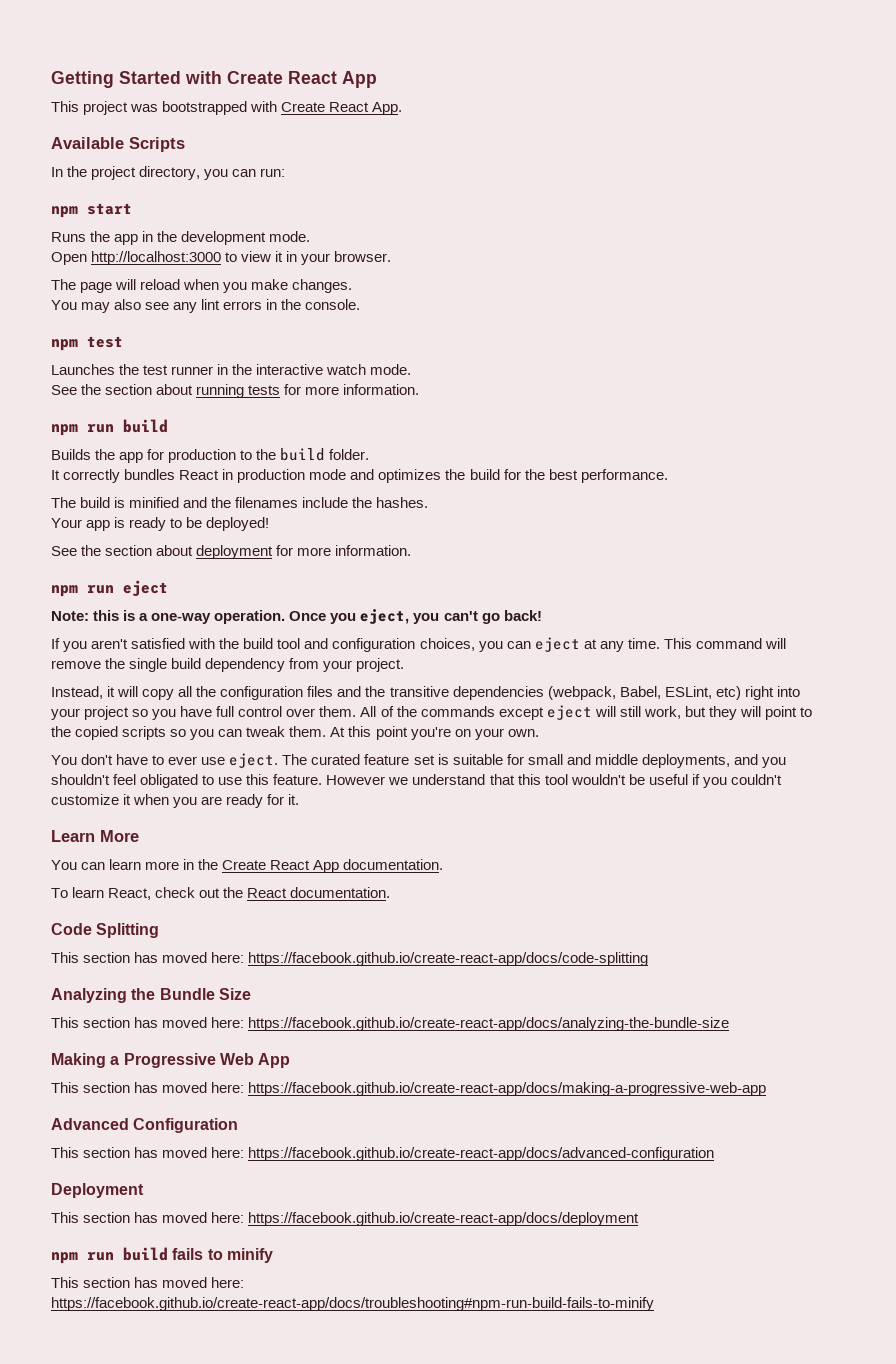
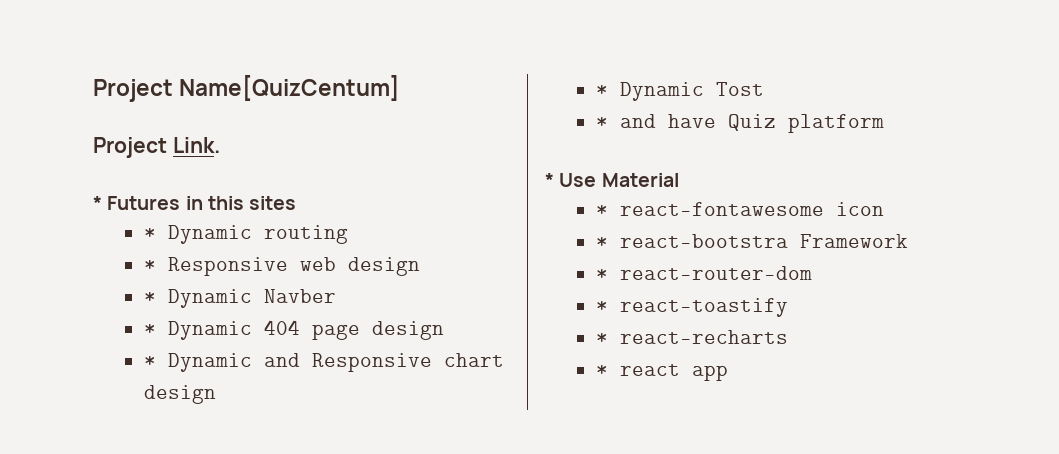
- Getting Started with Create React App
- This project was bootstrapped with Create React App.
- Available Scripts
- In the project directory, you can run:
- npm start
- Runs the app in the development mode.
- Open http://localhost:3000 to view it in your browser.
- The page will reload when you make changes.
- You may also see any lint errors in the console.
- npm test
- Launches the test runner in the interactive watch mode.
- See the section about running tests for more information.
- npm run build
- Builds the app for production to the build folder.
- It correctly bundles React in production mode and optimizes the build for the best performance.
- The build is minified and the filenames include the hashes.
- Your app is ready to be deployed!
- See the section about deployment for more information.
- npm run eject
- Note: this is a one-way operation. Once you eject, you can't go back!
- If you aren't satisfied with the build tool and configuration choices, you can eject at any time. This command will remove the single build dependency from your project.
- Instead, it will copy all the configuration files and the transitive dependencies (webpack, Babel, ESLint, etc) right into your project so you have full control over them. All of the commands except eject will still work, but they will point to the copied scripts so you can tweak them. At this point you're on your own.
- You don't have to ever use eject. The curated feature set is suitable for small and middle deployments, and you shouldn't feel obligated to use this feature. However we understand that this tool wouldn't be useful if you couldn't customize it when you are ready for it.
- Learn More
- You can learn more in the Create React App documentation.
- To learn React, check out the React documentation.
- Code Splitting
- This section has moved here: https://facebook.github.io/create-react-app/docs/code-splitting
- Analyzing the Bundle Size
- This section has moved here: https://facebook.github.io/create-react-app/docs/analyzing-the-bundle-size
- Making a Progressive Web App
- This section has moved here: https://facebook.github.io/create-react-app/docs/making-a-progressive-web-app
- Advanced Configuration
- This section has moved here: https://facebook.github.io/create-react-app/docs/advanced-configuration
- Deployment
- This section has moved here: https://facebook.github.io/create-react-app/docs/deployment
- npm run build fails to minify
- This section has moved here: https://facebook.github.io/create-react-app/docs/troubleshooting#npm-run-build-fails-to-minify
+ Project Name[QuizCentum]
+ Project Link.
+ * Futures in this sites
+ * Dynamic routing
+ * Responsive web design
+ * Dynamic Navber
+ * Dynamic 404 page design
+ * Dynamic and Responsive chart design
+ * Dynamic Tost
+ * and have Quiz platform
+ * Use Material
+ * react-fontawesome icon
+ * react-bootstra Framework
+ * react-router-dom
+ * react-toastify
+ * react-recharts
+ * react app

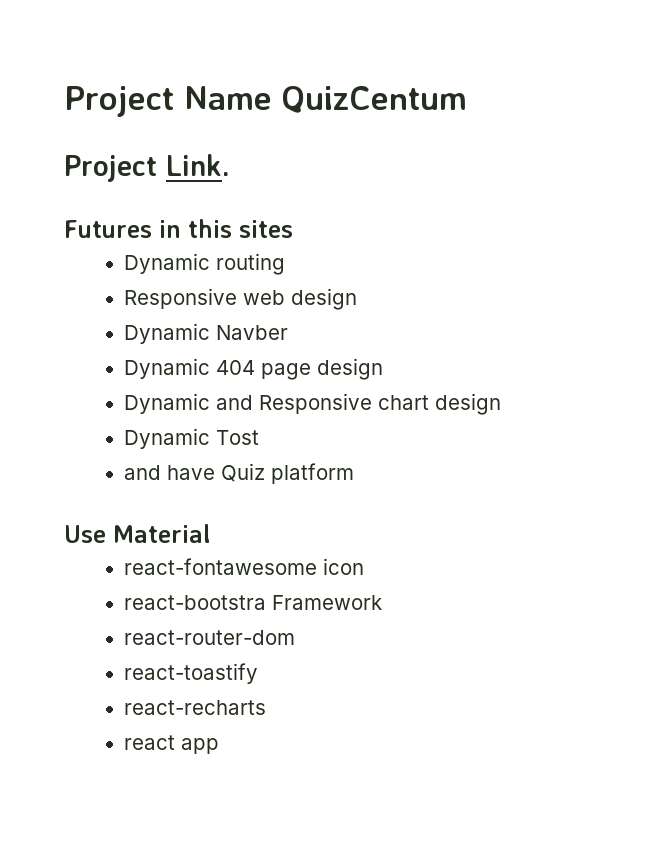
- Project Name[QuizCentum]
+ Project Name QuizCentum
- * Futures in this sites
+ Futures in this sites
- * Dynamic routing
+ Dynamic routing
- * Responsive web design
+ Responsive web design
- * Dynamic Navber
+ Dynamic Navber
- * Dynamic 404 page design
+ Dynamic 404 page design
- * Dynamic and Responsive chart design
+ Dynamic and Responsive chart design
- * Dynamic Tost
+ Dynamic Tost
- * and have Quiz platform
+ and have Quiz platform
- * Use Material
+ Use Material
- * react-fontawesome icon
+ react-fontawesome icon
- * react-bootstra Framework
+ react-bootstra Framework
- * react-router-dom
+ react-router-dom
- * react-toastify
+ react-toastify
- * react-recharts
+ react-recharts
- * react app
+ react app

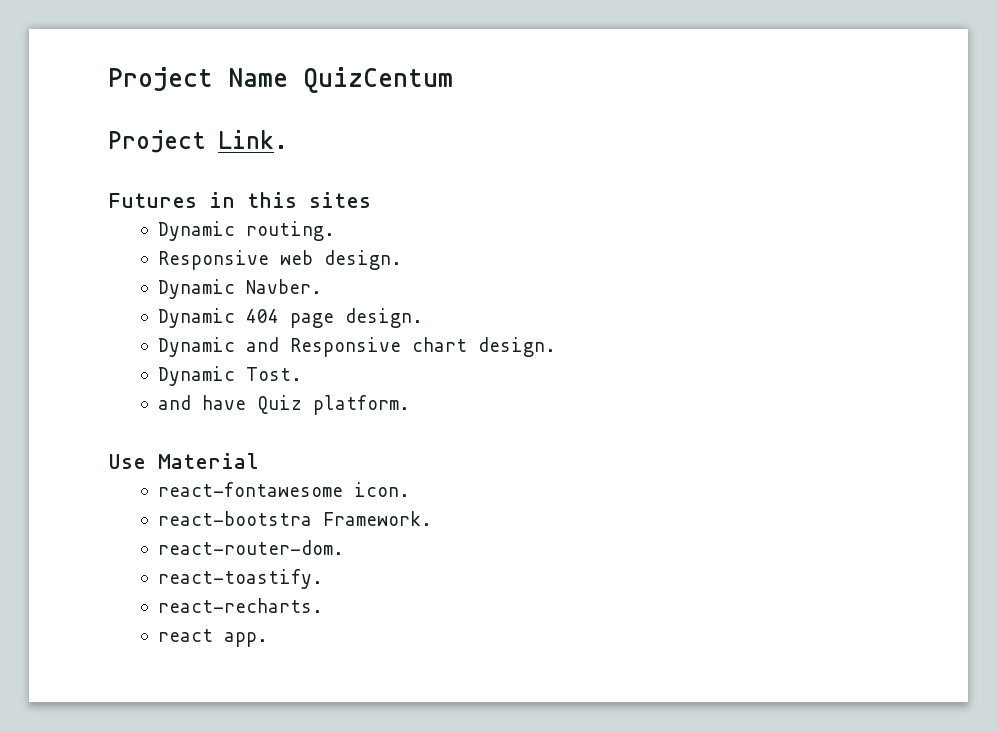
- Dynamic routing
+ Dynamic routing.
- Responsive web design
- Dynamic Navber
+ Responsive web design.
+ Dynamic Navber.
- Dynamic 404 page design
+ Dynamic 404 page design.
- Dynamic and Responsive chart design
- Dynamic Tost
+ Dynamic and Responsive chart design.
+ Dynamic Tost.
- and have Quiz platform
+ and have Quiz platform.
- react-fontawesome icon
+ react-fontawesome icon.
- react-bootstra Framework
- react-router-dom
- react-toastify
- react-recharts
+ react-bootstra Framework.
+ react-router-dom.
+ react-toastify.
+ react-recharts.
- react app
+ react app.

